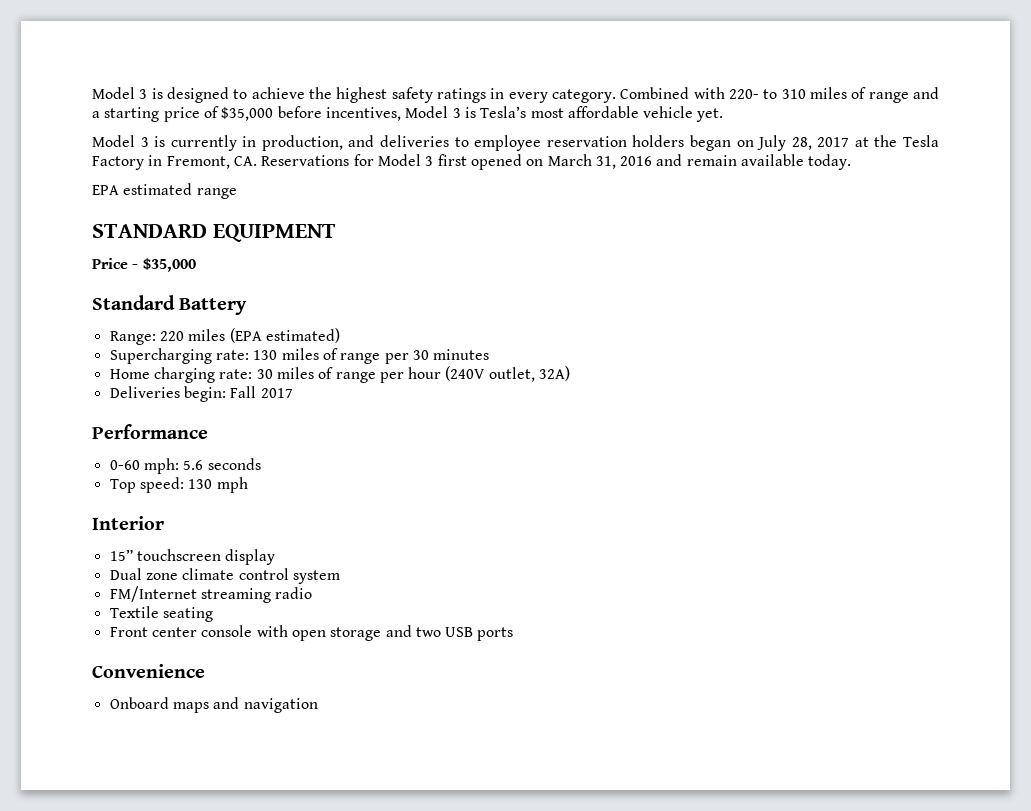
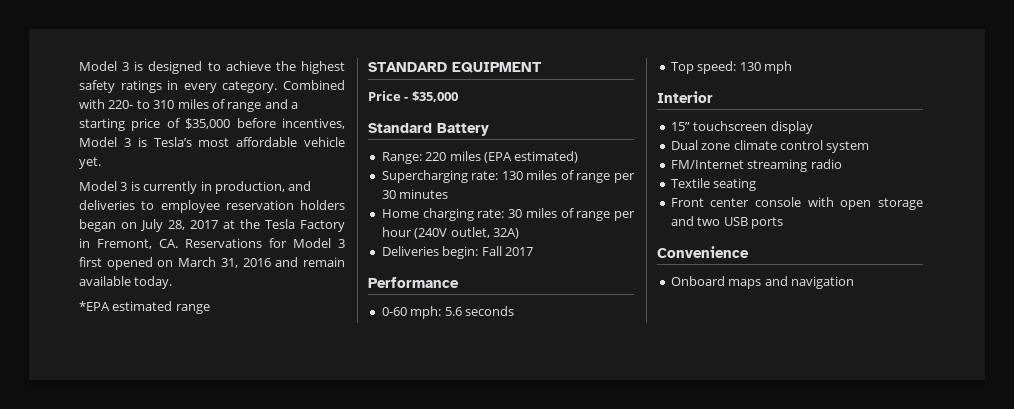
- EPA estimated range
+ *EPA estimated range

